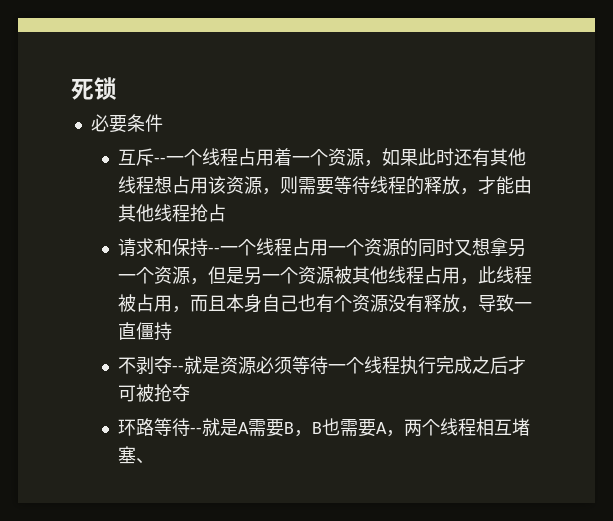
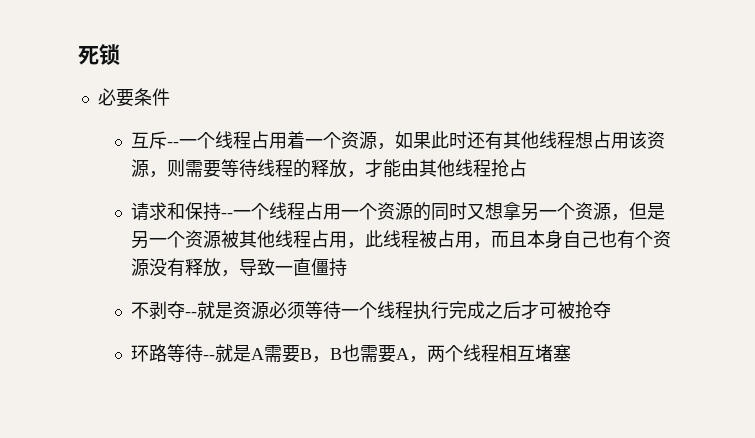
- 环路等待--就是A需要B，B也需要A，两个线程相互堵塞、
+ 环路等待--就是A需要B，B也需要A，两个线程相互堵塞

